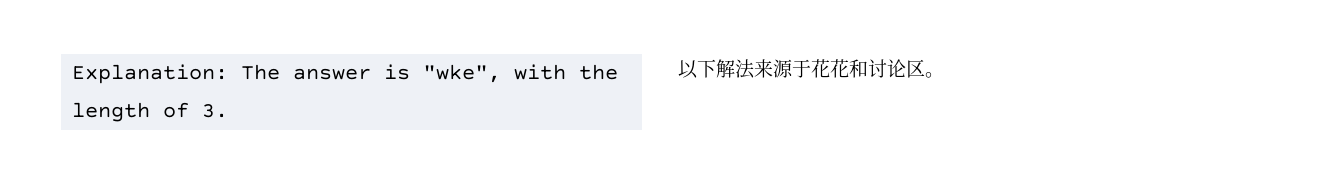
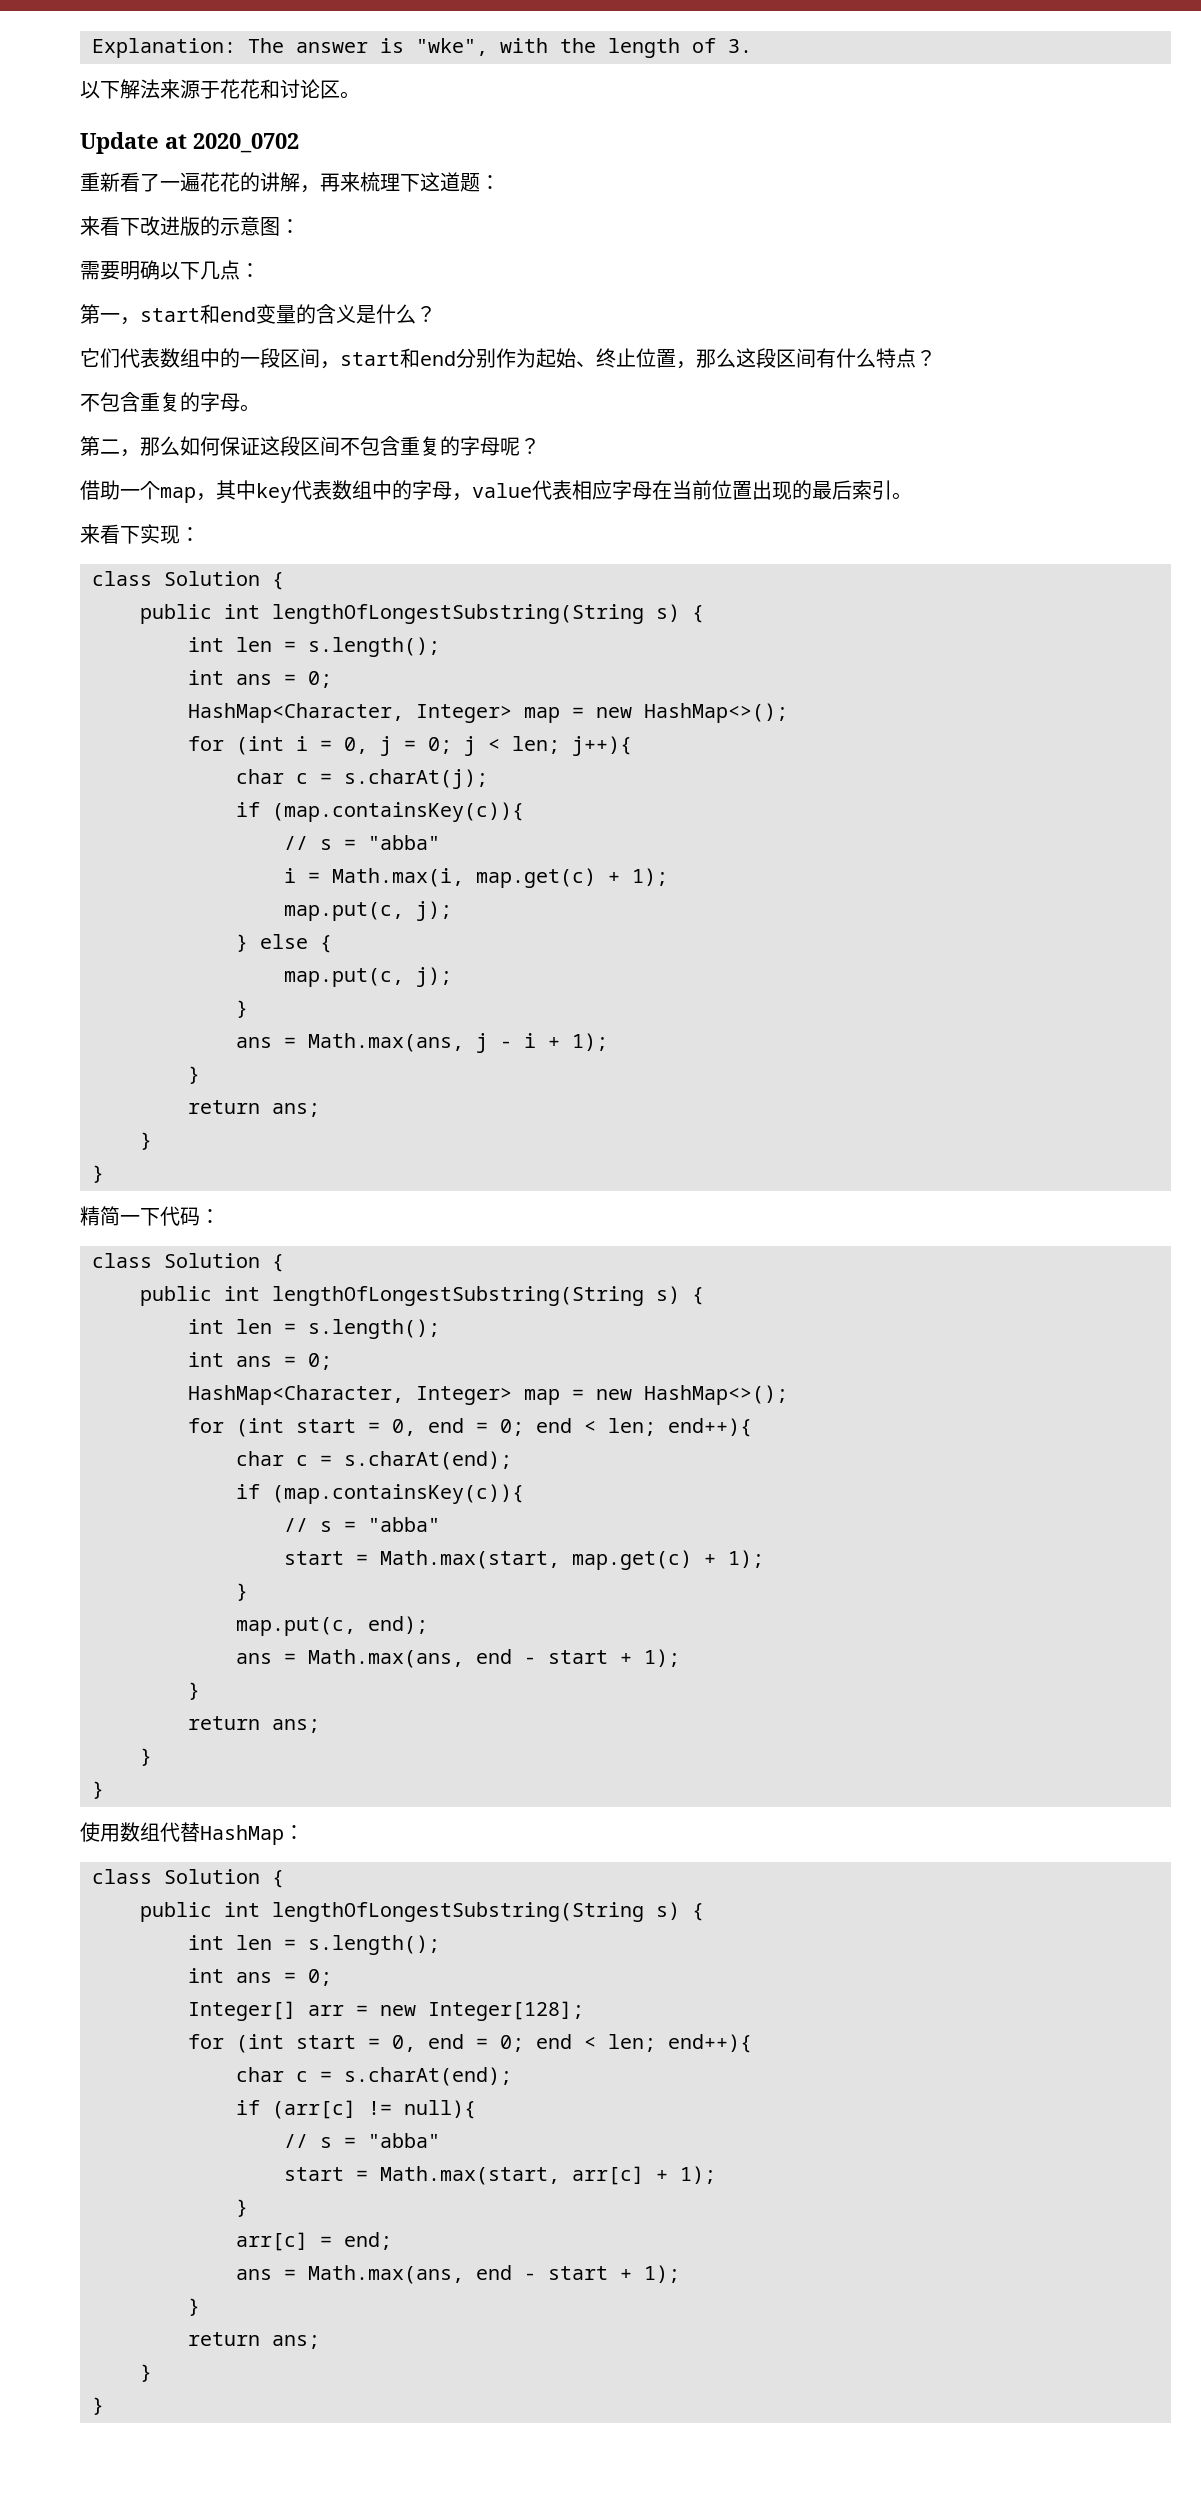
+ Update at 2020_0702
+ 重新看了一遍花花的讲解，再来梳理下这道题：
+ 来看下改进版的示意图：
+ 需要明确以下几点：
+ 第一，start和end变量的含义是什么？
+ 它们代表数组中的一段区间，start和end分别作为起始、终止位置，那么这段区间有什么特点？
+ 不包含重复的字母。
+ 第二，那么如何保证这段区间不包含重复的字母呢？
+ 借助一个map，其中key代表数组中的字母，value代表相应字母在当前位置出现的最后索引。
+ 来看下实现：
+ class Solution {
+ public int lengthOfLongestSubstring(String s) {
+ int len = s.length();
+ int ans = 0;
+ HashMap<Character, Integer> map = new HashMap<>();
+ for (int i = 0, j = 0; j < len; j++){
+ char c = s.charAt(j);
+ if (map.containsKey(c)){
+ // s = "abba"
+ i = Math.max(i, map.get(c) + 1);
+ map.put(c, j);
+ } else {
+ map.put(c, j);
+ }
+ ans = Math.max(ans, j - i + 1);
+ }
+ return ans;
+ }
+ }
+ 精简一下代码：
+ class Solution {
+ public int lengthOfLongestSubstring(String s) {
+ int len = s.length();
+ int ans = 0;
+ HashMap<Character, Integer> map = new HashMap<>();
+ for (int start = 0, end = 0; end < len; end++){
+ char c = s.charAt(end);
+ if (map.containsKey(c)){
+ // s = "abba"
+ start = Math.max(start, map.get(c) + 1);
+ }
+ map.put(c, end);
+ ans = Math.max(ans, end - start + 1);
+ }
+ return ans;
+ }
+ }
+ 使用数组代替HashMap：
+ class Solution {
+ public int lengthOfLongestSubstring(String s) {
+ int len = s.length();
+ int ans = 0;
+ Integer[] arr = new Integer[128];
+ for (int start = 0, end = 0; end < len; end++){
+ char c = s.charAt(end);
+ if (arr[c] != null){
+ // s = "abba"
+ start = Math.max(start, arr[c] + 1);
+ }
+ arr[c] = end;
+ ans = Math.max(ans, end - start + 1);
+ }
+ return ans;
+ }
+ }

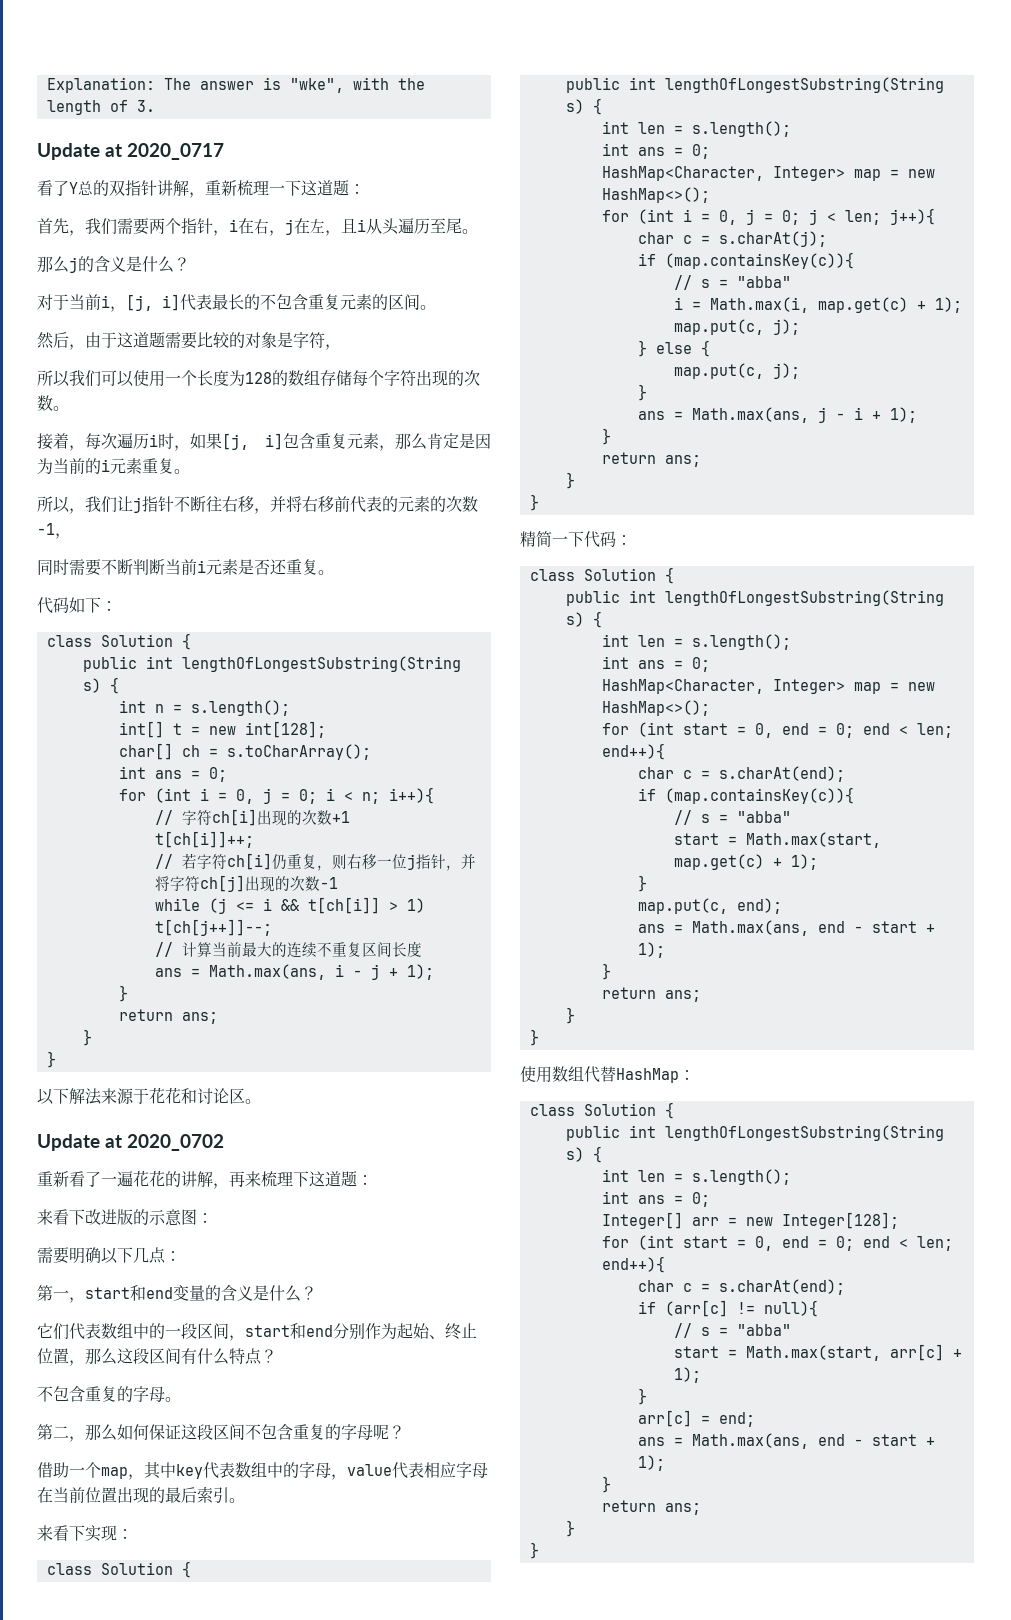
+ Update at 2020_0717
+ 看了Y总的双指针讲解，重新梳理一下这道题：
+ 首先，我们需要两个指针，i在右，j在左，且i从头遍历至尾。
+ 那么j的含义是什么？
+ 对于当前i，[j, i]代表最长的不包含重复元素的区间。
+ 然后，由于这道题需要比较的对象是字符，
+ 所以我们可以使用一个长度为128的数组存储每个字符出现的次数。
+ 接着，每次遍历i时，如果[j, i]包含重复元素，那么肯定是因为当前的i元素重复。
+ 所以，我们让j指针不断往右移，并将右移前代表的元素的次数-1，
+ 同时需要不断判断当前i元素是否还重复。
+ 代码如下：
+ class Solution {
+ public int lengthOfLongestSubstring(String s) {
+ int n = s.length();
+ int[] t = new int[128];
+ char[] ch = s.toCharArray();
+ int ans = 0;
+ for (int i = 0, j = 0; i < n; i++){
+ // 字符ch[i]出现的次数+1
+ t[ch[i]]++;
+ // 若字符ch[i]仍重复，则右移一位j指针，并将字符ch[j]出现的次数-1
+ while (j <= i && t[ch[i]] > 1) t[ch[j++]]--;
+ // 计算当前最大的连续不重复区间长度
+ ans = Math.max(ans, i - j + 1);
+ }
+ return ans;
+ }
+ }

